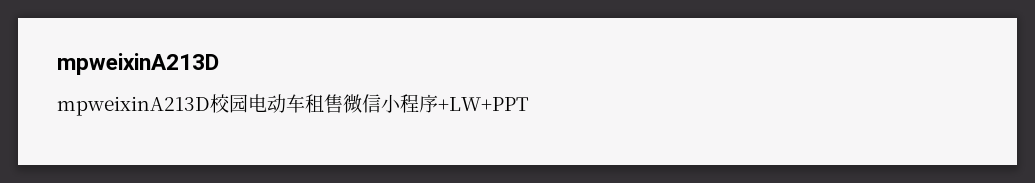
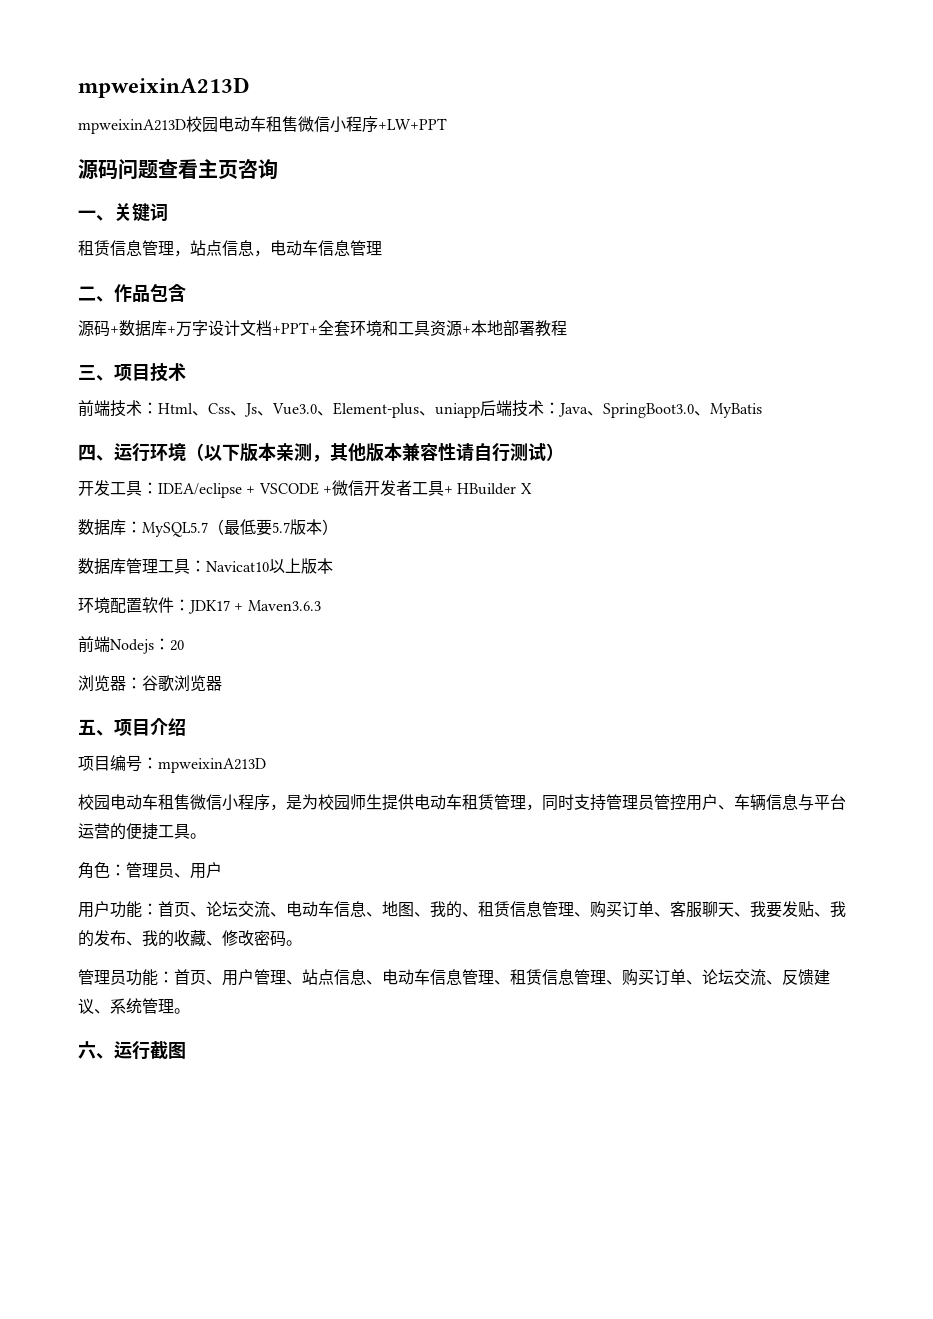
+ 源码问题查看主页咨询
+ 一、关键词
+ 租赁信息管理，站点信息，电动车信息管理
+ 二、作品包含
+ 源码+数据库+万字设计文档+PPT+全套环境和工具资源+本地部署教程
+ 三、项目技术
+ 前端技术：Html、Css、Js、Vue3.0、Element-plus、uniapp后端技术：Java、SpringBoot3.0、MyBatis
+ 四、运行环境（以下版本亲测，其他版本兼容性请自行测试）
+ 开发工具：IDEA/eclipse + VSCODE +微信开发者工具+ HBuilder X
+ 数据库：MySQL5.7（最低要5.7版本）
+ 数据库管理工具：Navicat10以上版本
+ 环境配置软件：JDK17 + Maven3.6.3
+ 前端Nodejs：20
+ 浏览器：谷歌浏览器
+ 五、项目介绍
+ 项目编号：mpweixinA213D
+ 校园电动车租售微信小程序，是为校园师生提供电动车租赁管理，同时支持管理员管控用户、车辆信息与平台运营的便捷工具。
+ 角色：管理员、用户
+ 用户功能：首页、论坛交流、电动车信息、地图、我的、租赁信息管理、购买订单、客服聊天、我要发贴、我的发布、我的收藏、修改密码。
+ 管理员功能：首页、用户管理、站点信息、电动车信息管理、租赁信息管理、购买订单、论坛交流、反馈建议、系统管理。
+ 六、运行截图

